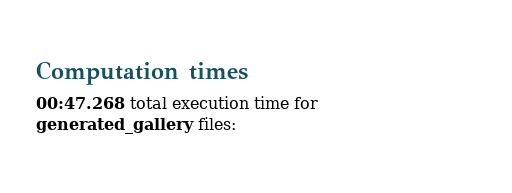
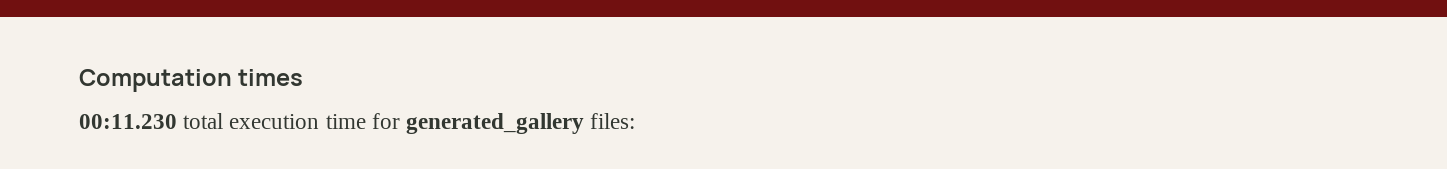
- 00:47.268 total execution time for generated_gallery files:
+ 00:11.230 total execution time for generated_gallery files:

